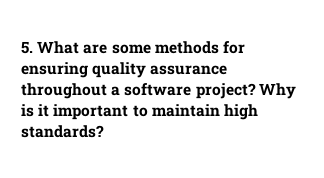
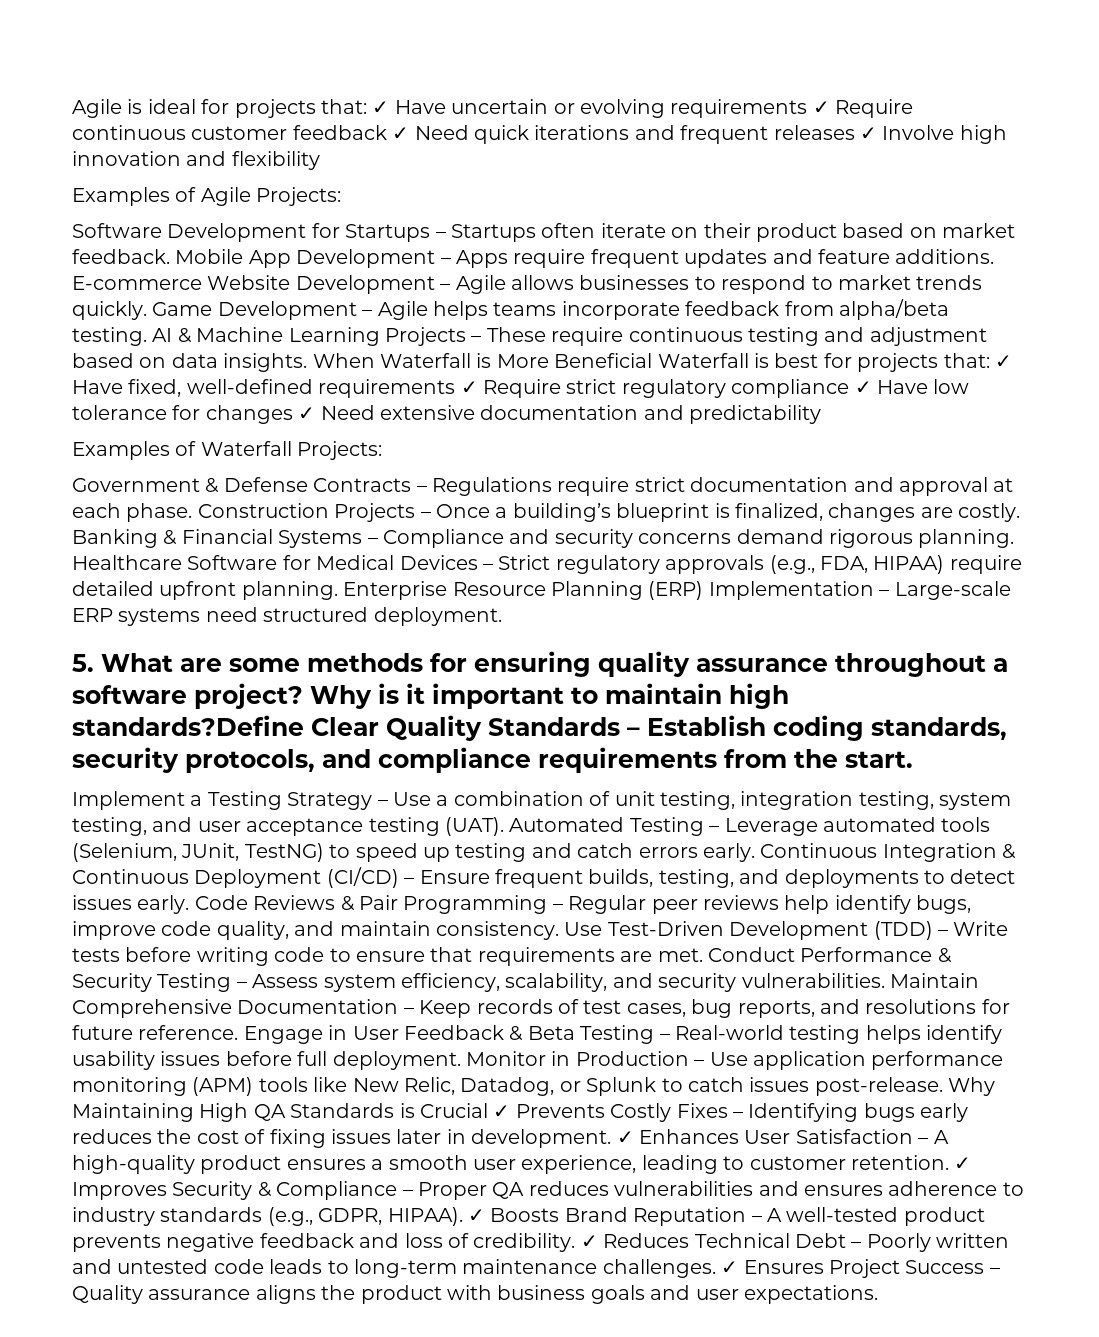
+ Agile is ideal for projects that: ✓ Have uncertain or evolving requirements ✓ Require continuous customer feedback ✓ Need quick iterations and frequent releases ✓ Involve high innovation and flexibility
+ Examples of Agile Projects:
+ Software Development for Startups – Startups often iterate on their product based on market feedback. Mobile App Development – Apps require frequent updates and feature additions. E-commerce Website Development – Agile allows businesses to respond to market trends quickly. Game Development – Agile helps teams incorporate feedback from alpha/beta testing. AI & Machine Learning Projects – These require continuous testing and adjustment based on data insights. When Waterfall is More Beneficial Waterfall is best for projects that: ✓ Have fixed, well-defined requirements ✓ Require strict regulatory compliance ✓ Have low tolerance for changes ✓ Need extensive documentation and predictability
+ Examples of Waterfall Projects:
+ Government & Defense Contracts – Regulations require strict documentation and approval at each phase. Construction Projects – Once a building’s blueprint is finalized, changes are costly. Banking & Financial Systems – Compliance and security concerns demand rigorous planning. Healthcare Software for Medical Devices – Strict regulatory approvals (e.g., FDA, HIPAA) require detailed upfront planning. Enterprise Resource Planning (ERP) Implementation – Large-scale ERP systems need structured deployment.
- Why is it important to maintain high standards?
+ Why is it important to maintain high standards?Define Clear Quality Standards – Establish coding standards, security protocols, and compliance requirements from the start.
+ Implement a Testing Strategy – Use a combination of unit testing, integration testing, system testing, and user acceptance testing (UAT). Automated Testing – Leverage automated tools (Selenium, JUnit, TestNG) to speed up testing and catch errors early. Continuous Integration & Continuous Deployment (CI/CD) – Ensure frequent builds, testing, and deployments to detect issues early. Code Reviews & Pair Programming – Regular peer reviews help identify bugs, improve code quality, and maintain consistency. Use Test-Driven Development (TDD) – Write tests before writing code to ensure that requirements are met. Conduct Performance & Security Testing – Assess system efficiency, scalability, and security vulnerabilities. Maintain Comprehensive Documentation – Keep records of test cases, bug reports, and resolutions for future reference. Engage in User Feedback & Beta Testing – Real-world testing helps identify usability issues before full deployment. Monitor in Production – Use application performance monitoring (APM) tools like New Relic, Datadog, or Splunk to catch issues post-release. Why Maintaining High QA Standards is Crucial ✓ Prevents Costly Fixes – Identifying bugs early reduces the cost of fixing issues later in development. ✓ Enhances User Satisfaction – A high-quality product ensures a smooth user experience, leading to customer retention. ✓ Improves Security & Compliance – Proper QA reduces vulnerabilities and ensures adherence to industry standards (e.g., GDPR, HIPAA). ✓ Boosts Brand Reputation – A well-tested product prevents negative feedback and loss of credibility. ✓ Reduces Technical Debt – Poorly written and untested code leads to long-term maintenance challenges. ✓ Ensures Project Success – Quality assurance aligns the product with business goals and user expectations.

